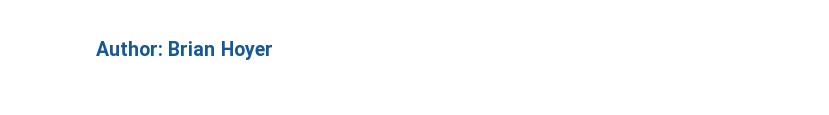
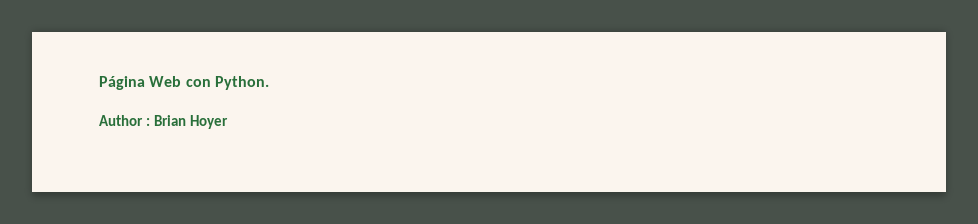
- Author: Brian Hoyer
+ Página Web con Python.
+ Author : Brian Hoyer

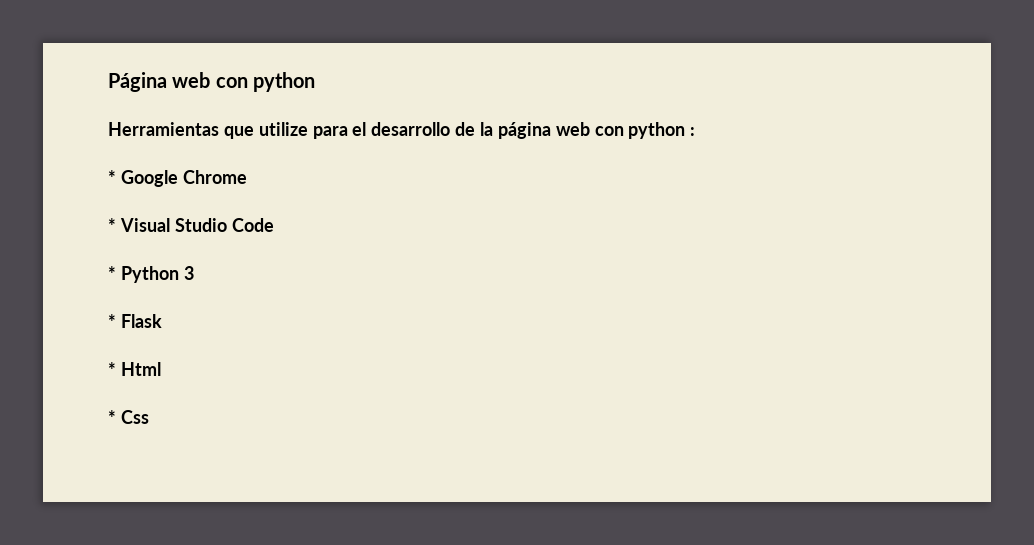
- Página Web con Python.
- Author : Brian Hoyer
+ Página web con python
+ Herramientas que utilize para el desarrollo de la página web con python :
+ * Google Chrome
+ * Visual Studio Code
+ * Python 3
+ * Flask
+ * Html
+ * Css

